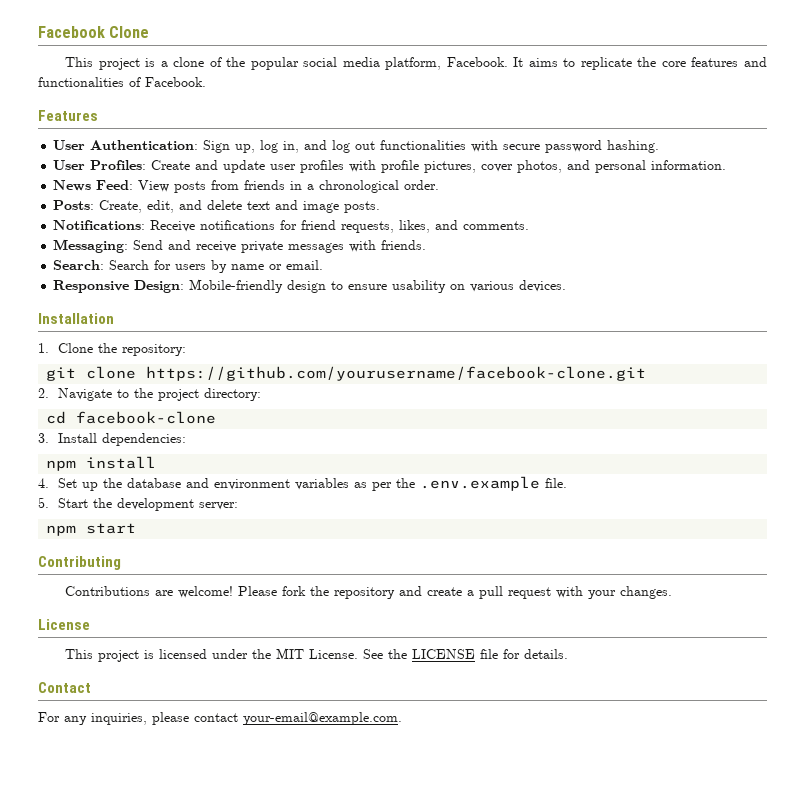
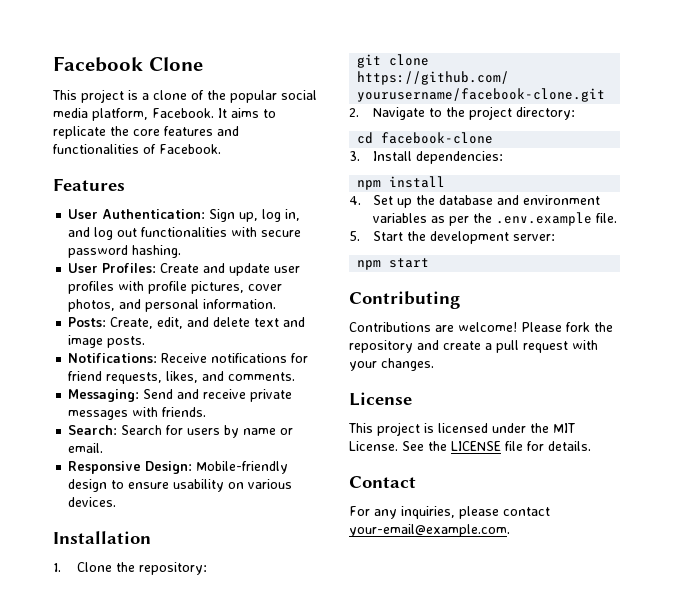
- News Feed: View posts from friends in a chronological order.

